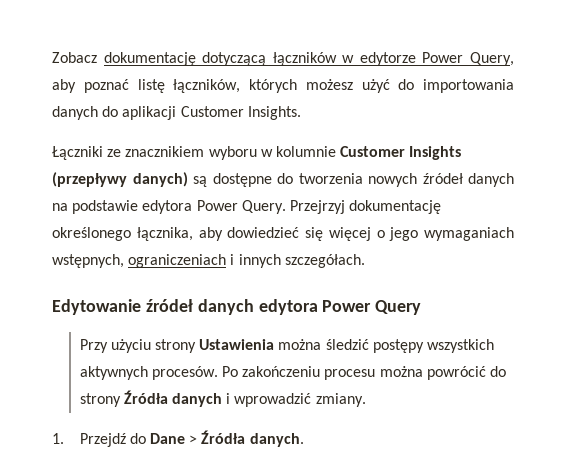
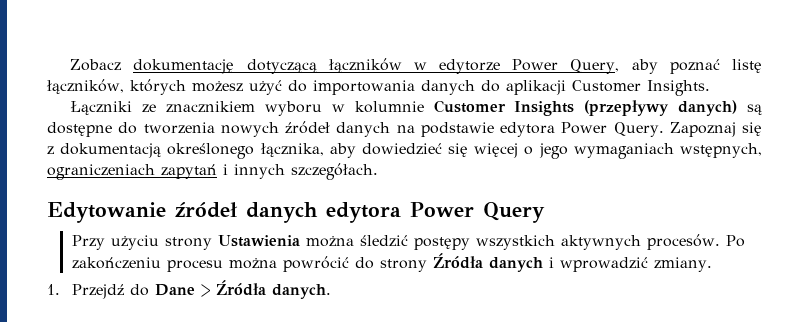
- Przejrzyj dokumentację określonego łącznika, aby dowiedzieć się więcej o jego wymaganiach wstępnych, ograniczeniach i innych szczegółach.
+ Zapoznaj się z dokumentacją określonego łącznika, aby dowiedzieć się więcej o jego wymaganiach wstępnych, ograniczeniach zapytań i innych szczegółach.

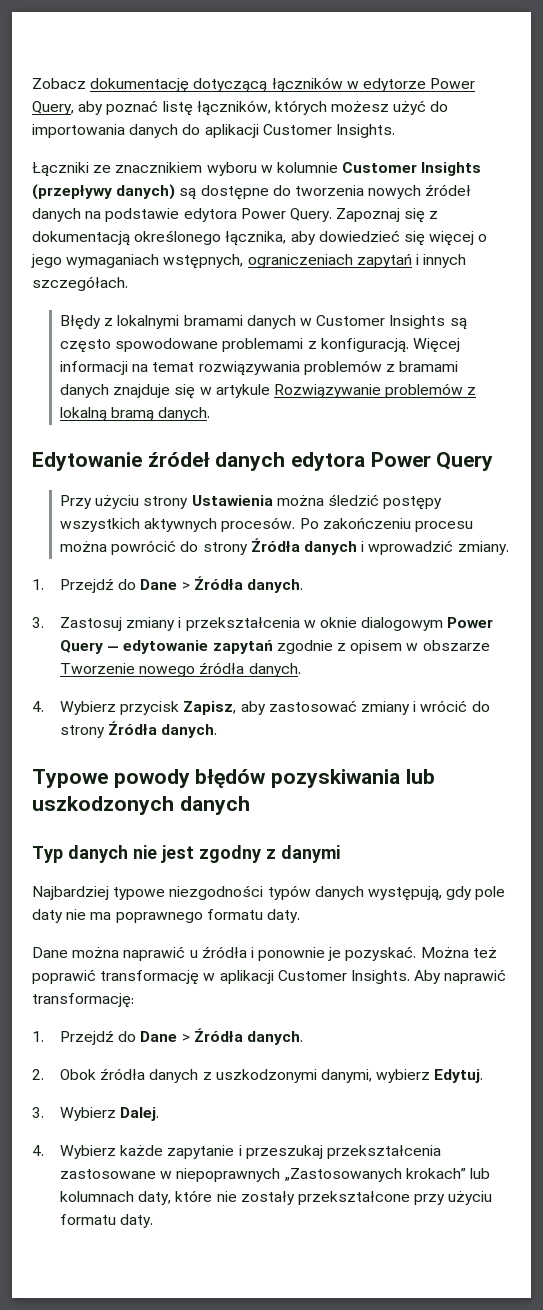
+ Błędy z lokalnymi bramami danych w Customer Insights są często spowodowane problemami z konfiguracją. Więcej informacji na temat rozwiązywania problemów z bramami danych znajduje się w artykule Rozwiązywanie problemów z lokalną bramą danych.
+ 3. Zastosuj zmiany i przekształcenia w oknie dialogowym Power Query — edytowanie zapytań zgodnie z opisem w obszarze Tworzenie nowego źródła danych.
+ 4. Wybierz przycisk Zapisz, aby zastosować zmiany i wrócić do strony Źródła danych.
+ Typowe powody błędów pozyskiwania lub uszkodzonych danych
+ Typ danych nie jest zgodny z danymi
+ Najbardziej typowe niezgodności typów danych występują, gdy pole daty nie ma poprawnego formatu daty.
+ Dane można naprawić u źródła i ponownie je pozyskać. Można też poprawić transformację w aplikacji Customer Insights. Aby naprawić transformację:
+ 1. Przejdź do Dane > Źródła danych.
+ 2. Obok źródła danych z uszkodzonymi danymi, wybierz Edytuj.
+ 3. Wybierz Dalej.
+ 4. Wybierz każde zapytanie i przeszukaj przekształcenia zastosowane w niepoprawnych „Zastosowanych krokach” lub kolumnach daty, które nie zostały przekształcone przy użyciu formatu daty.

